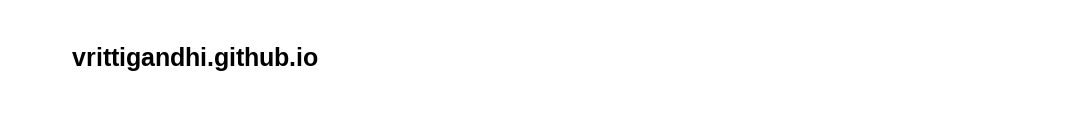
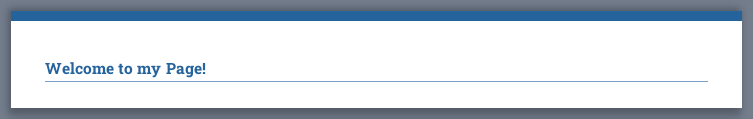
- vrittigandhi.github.io
+ Welcome to my Page!

